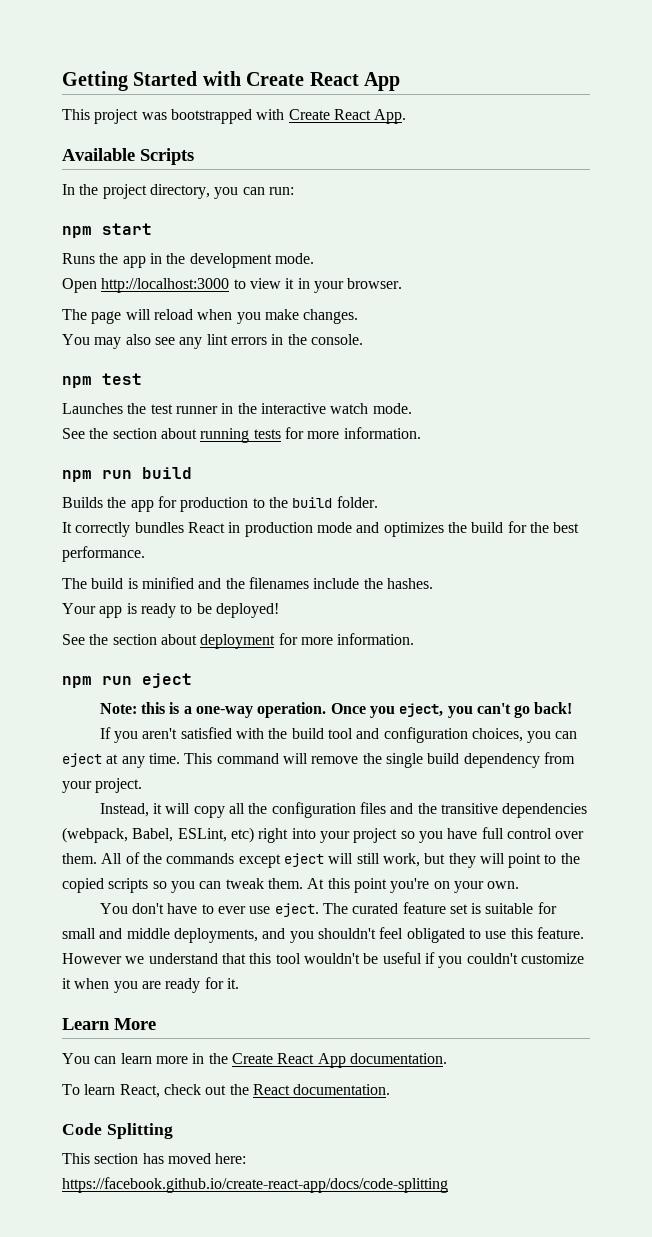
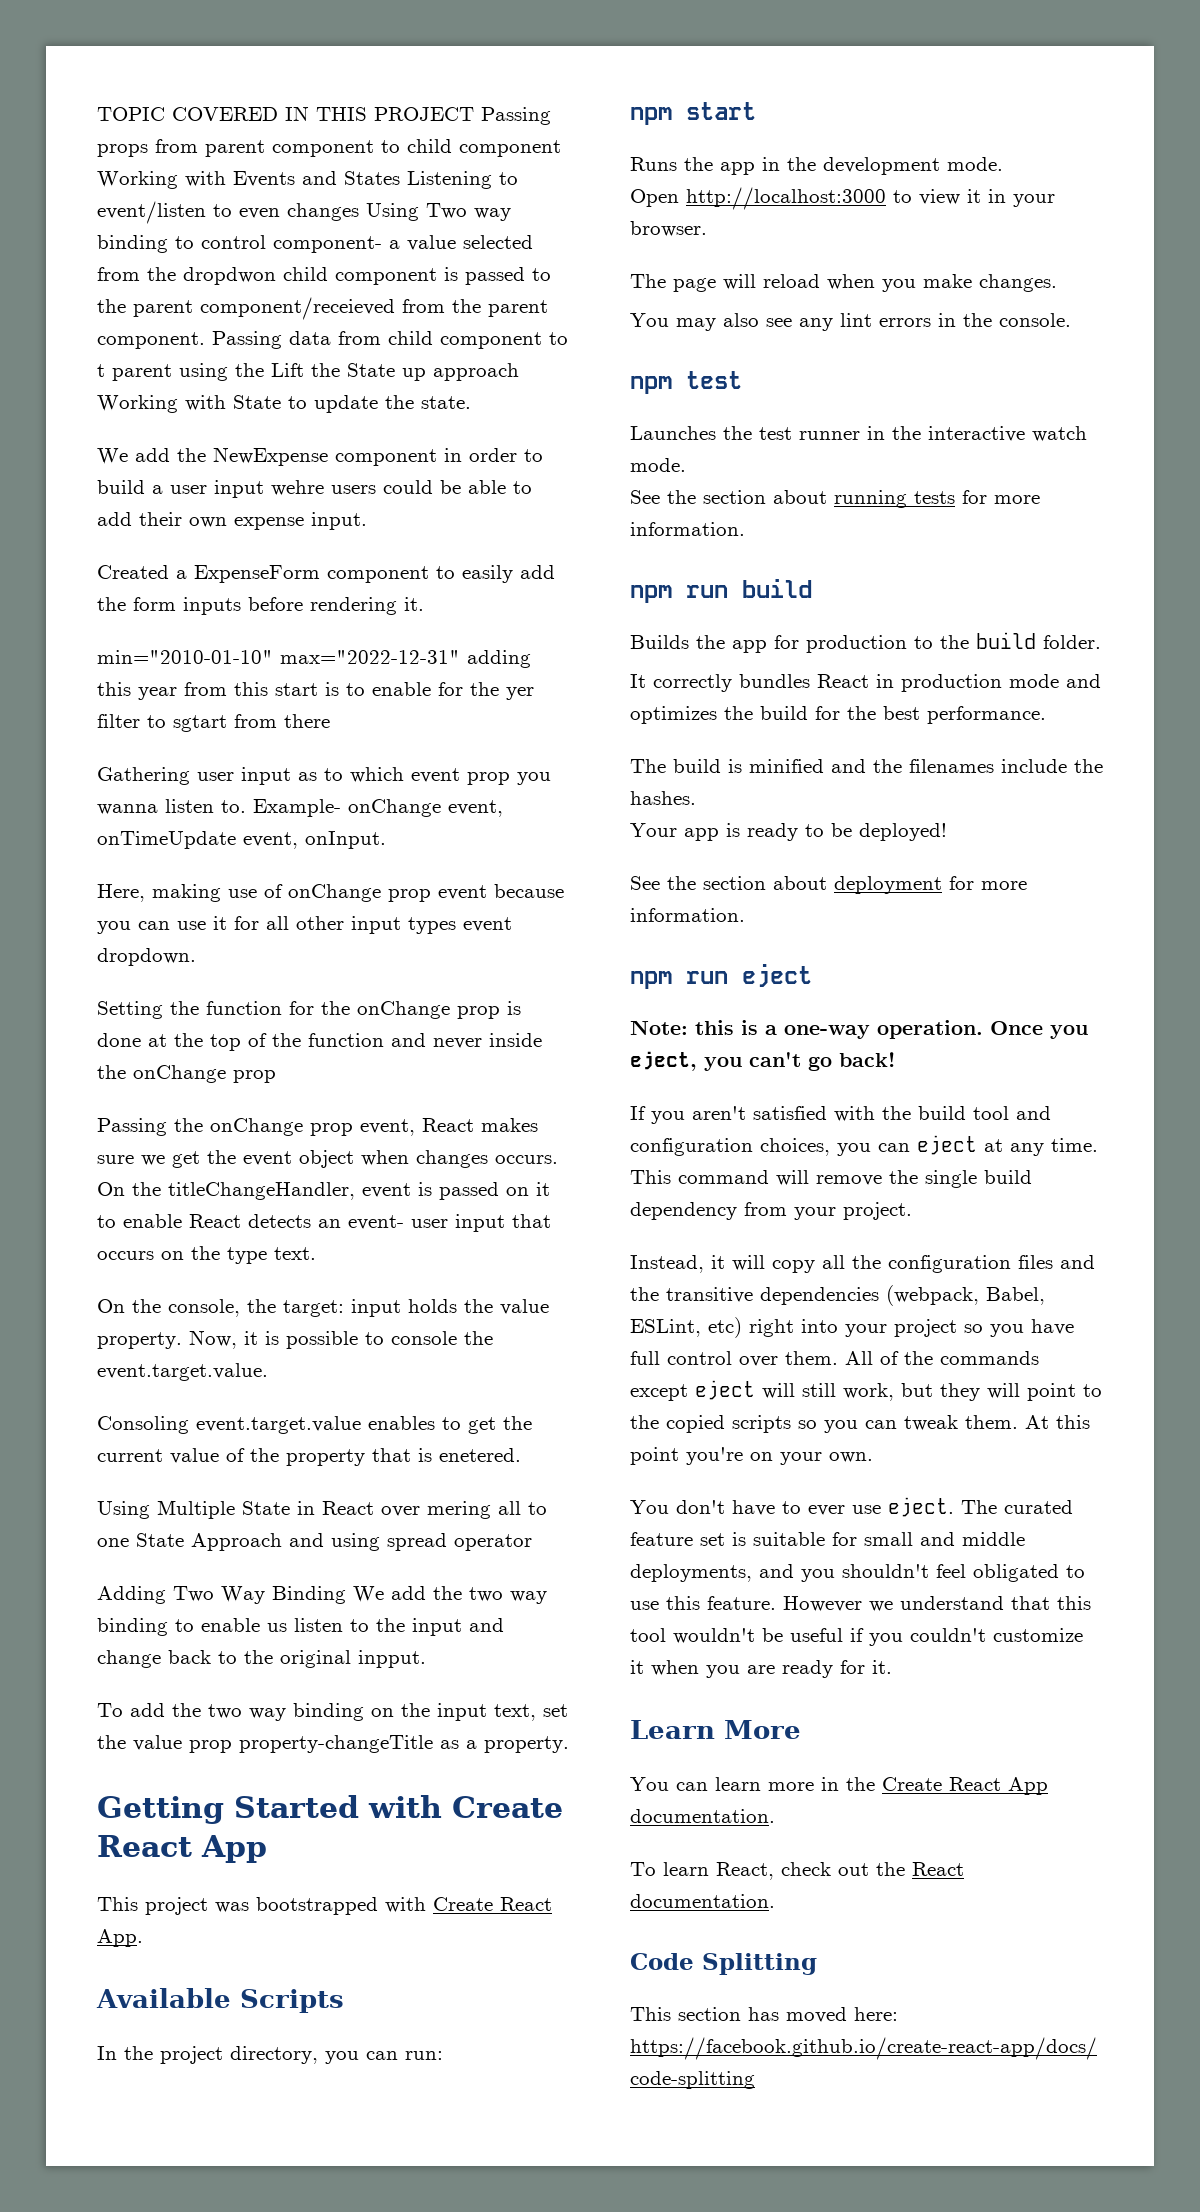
+ TOPIC COVERED IN THIS PROJECT Passing props from parent component to child component Working with Events and States Listening to event/listen to even changes Using Two way binding to control component- a value selected from the dropdwon child component is passed to the parent component/receieved from the parent component. Passing data from child component to t parent using the Lift the State up approach Working with State to update the state.
+ We add the NewExpense component in order to build a user input wehre users could be able to add their own expense input.
+ Created a ExpenseForm component to easily add the form inputs before rendering it.
+ min="2010-01-10" max="2022-12-31" adding this year from this start is to enable for the yer filter to sgtart from there
+ Gathering user input as to which event prop you wanna listen to. Example- onChange event, onTimeUpdate event, onInput.
+ Here, making use of onChange prop event because you can use it for all other input types event dropdown.
+ Setting the function for the onChange prop is done at the top of the function and never inside the onChange prop
+ Passing the onChange prop event, React makes sure we get the event object when changes occurs. On the titleChangeHandler, event is passed on it to enable React detects an event- user input that occurs on the type text.
+ On the console, the target: input holds the value property. Now, it is possible to console the event.target.value.
+ Consoling event.target.value enables to get the current value of the property that is enetered.
+ Using Multiple State in React over mering all to one State Approach and using spread operator
+ Adding Two Way Binding We add the two way binding to enable us listen to the input and change back to the original inpput.
+ To add the two way binding on the input text, set the value prop property-changeTitle as a property.

